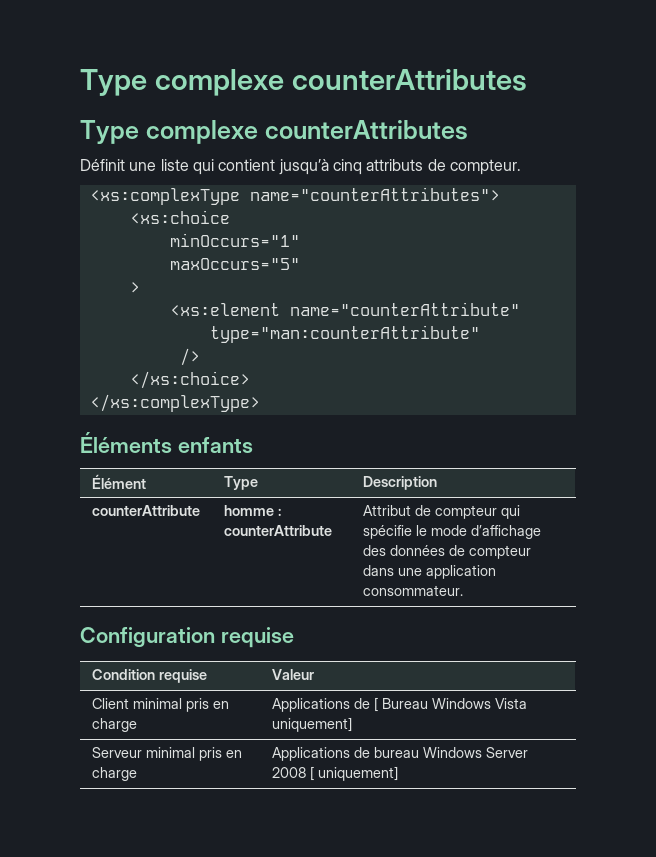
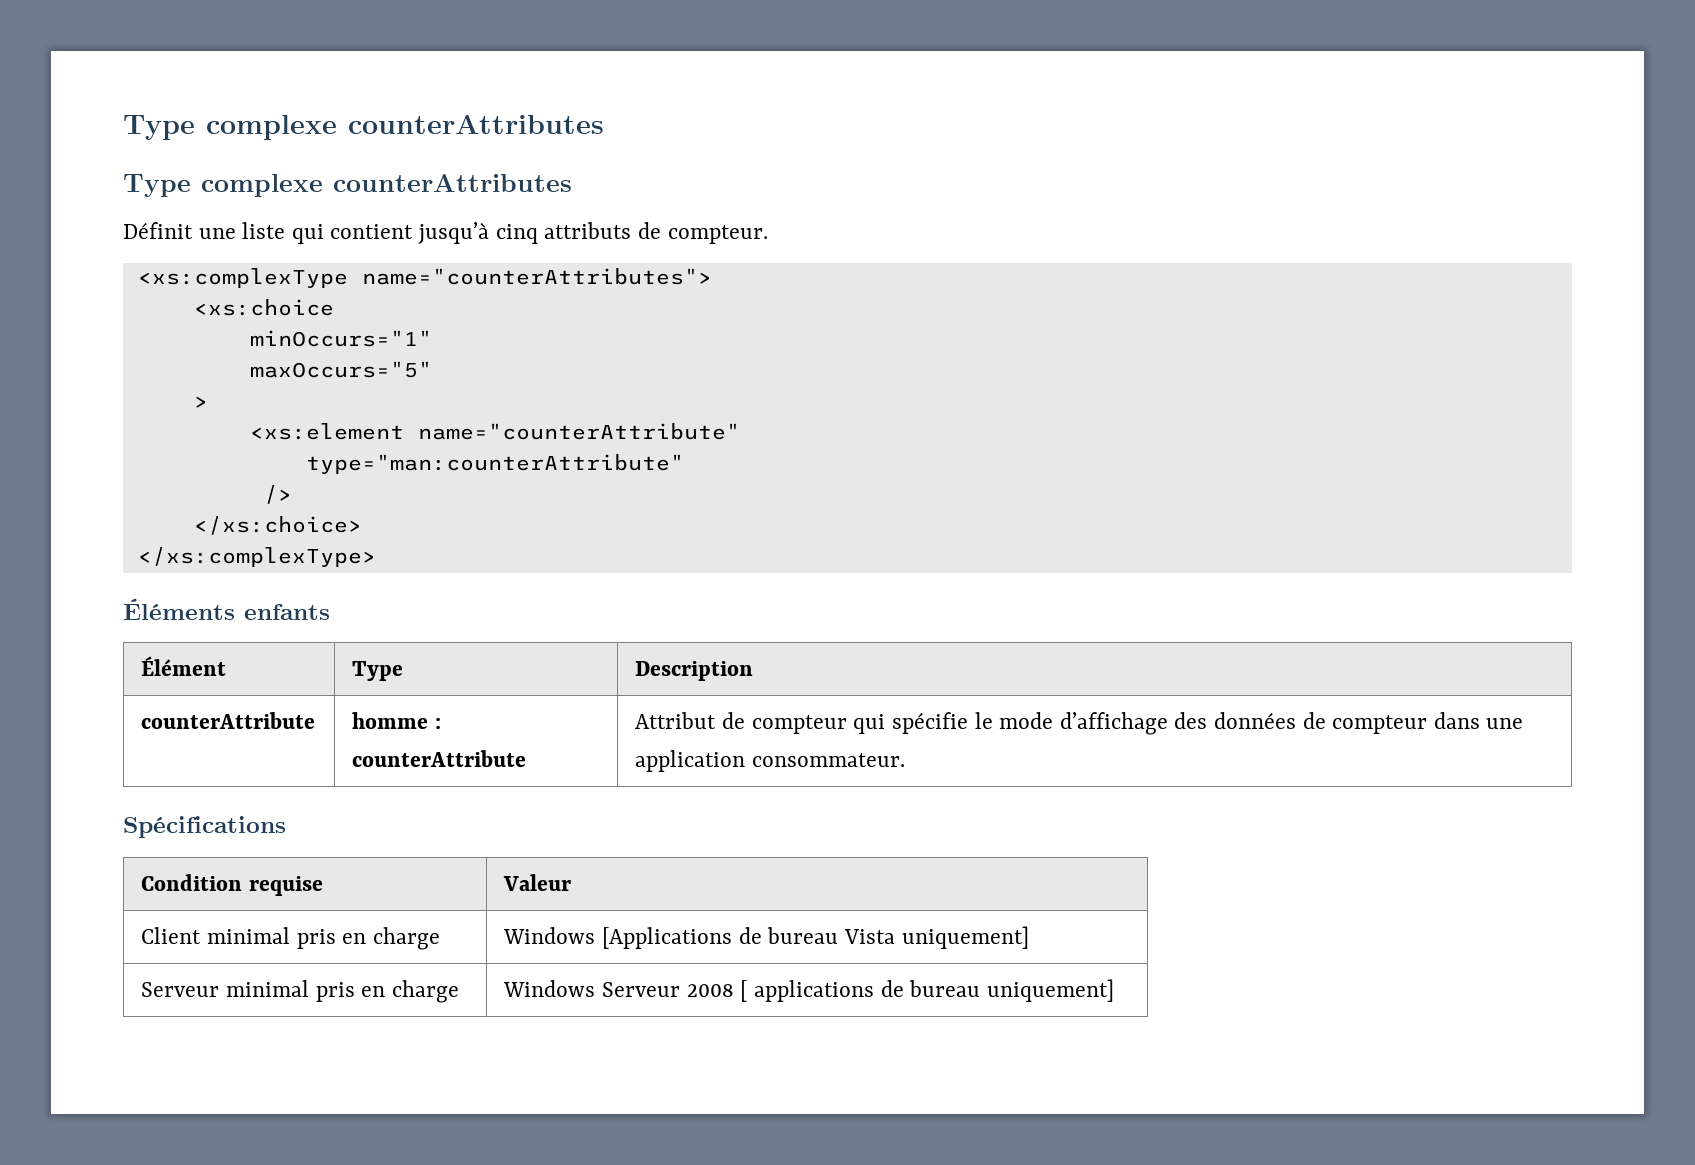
- Configuration requise
+ Spécifications
- Client minimal pris en charge | Applications de [ Bureau Windows Vista uniquement]
+ Client minimal pris en charge | Windows [Applications de bureau Vista uniquement]
- Serveur minimal pris en charge | Applications de bureau Windows Server 2008 [ uniquement]
+ Serveur minimal pris en charge | Windows Serveur 2008 [ applications de bureau uniquement]

